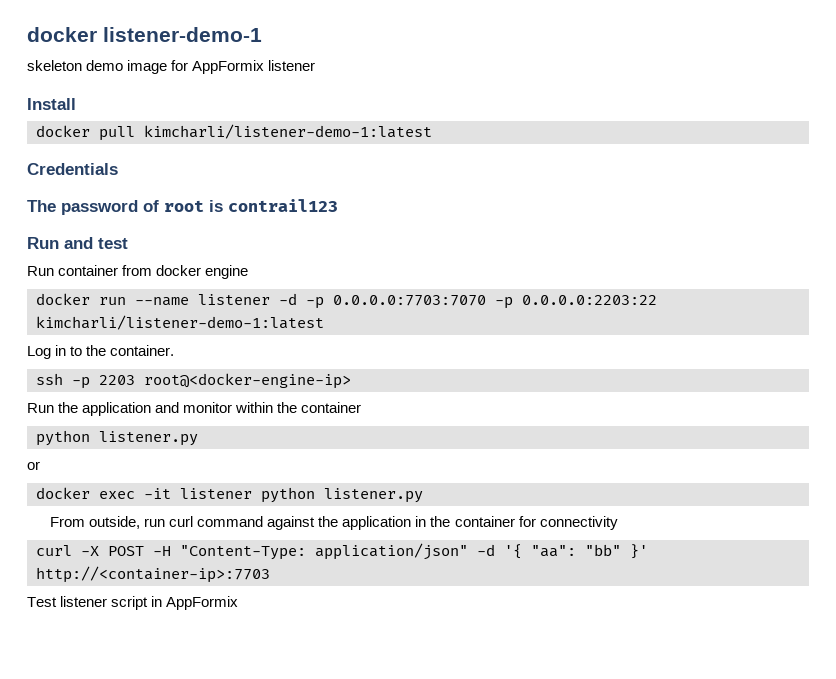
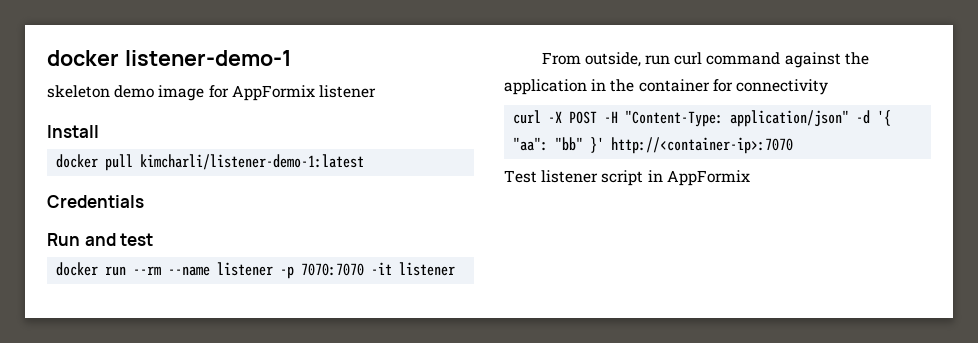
- The password of root is contrail123
  Run and test
- Run container from docker engine
- docker run --name listener -d -p 0.0.0.0:7703:7070 -p 0.0.0.0:2203:22 kimcharli/listener-demo-1:latest
- Log in to the container.
- ssh -p 2203 root@<docker-engine-ip>
- Run the application and monitor within the container
- python listener.py
- or
- docker exec -it listener python listener.py
+ docker run --rm --name listener -p 7070:7070 -it listener
- curl -X POST -H "Content-Type: application/json" -d '{ "aa": "bb" }' http://<container-ip>:7703
+ curl -X POST -H "Content-Type: application/json" -d '{ "aa": "bb" }' http://<container-ip>:7070

